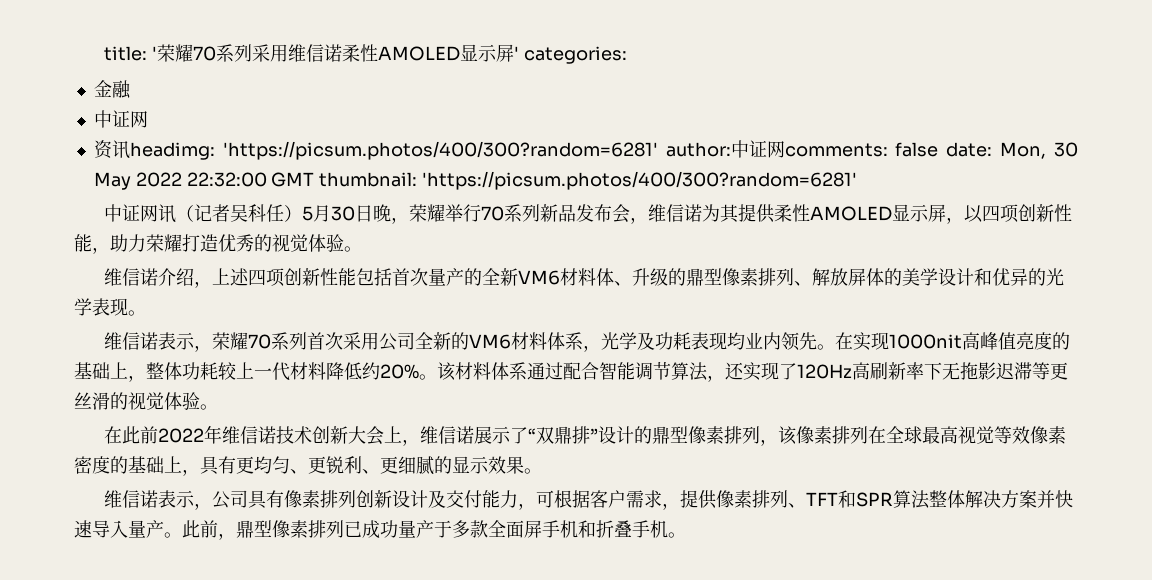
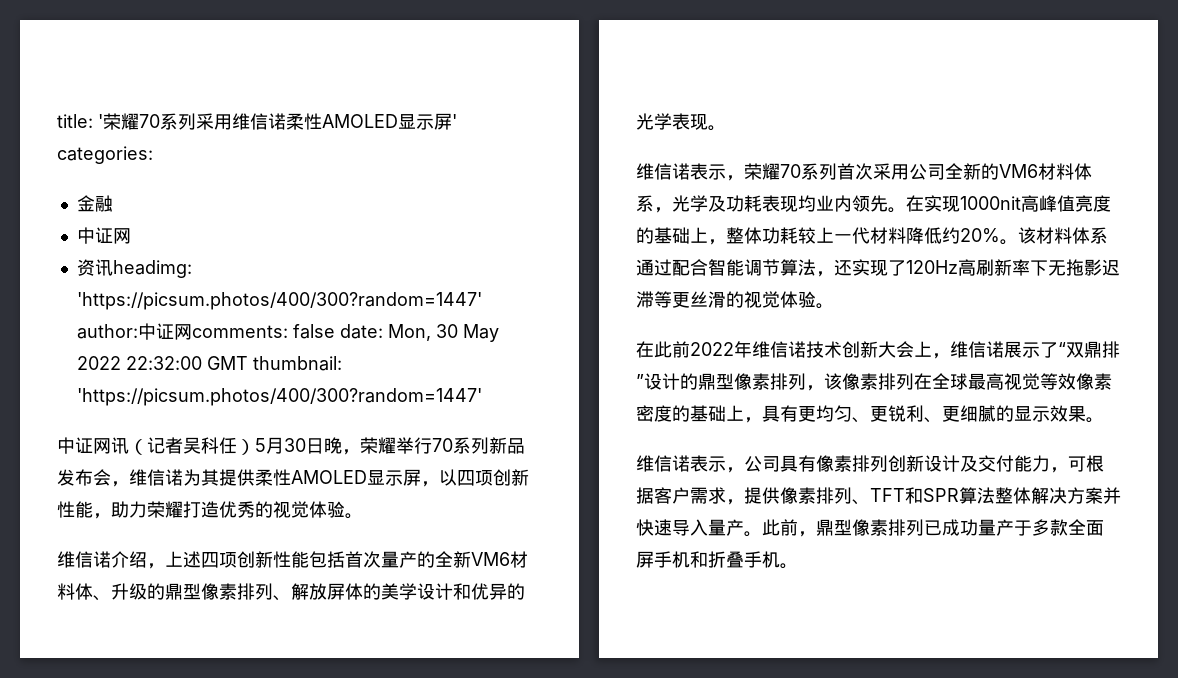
- 资讯headimg: 'https://picsum.photos/400/300?random=6281' author:中证网comments: false date: Mon, 30 May 2022 22:32:00 GMT thumbnail: 'https://picsum.photos/400/300?random=6281'
+ 资讯headimg: 'https://picsum.photos/400/300?random=1447' author:中证网comments: false date: Mon, 30 May 2022 22:32:00 GMT thumbnail: 'https://picsum.photos/400/300?random=1447'

